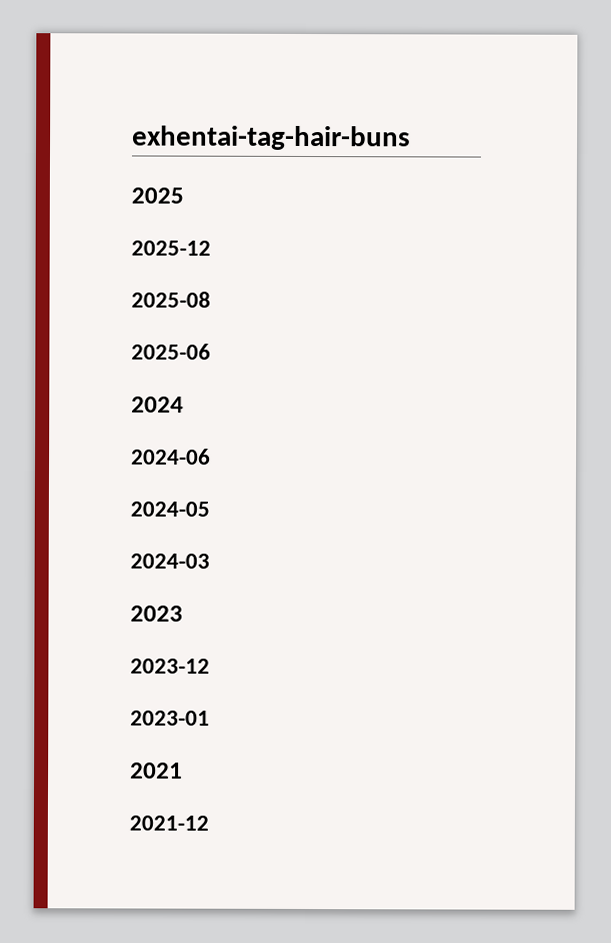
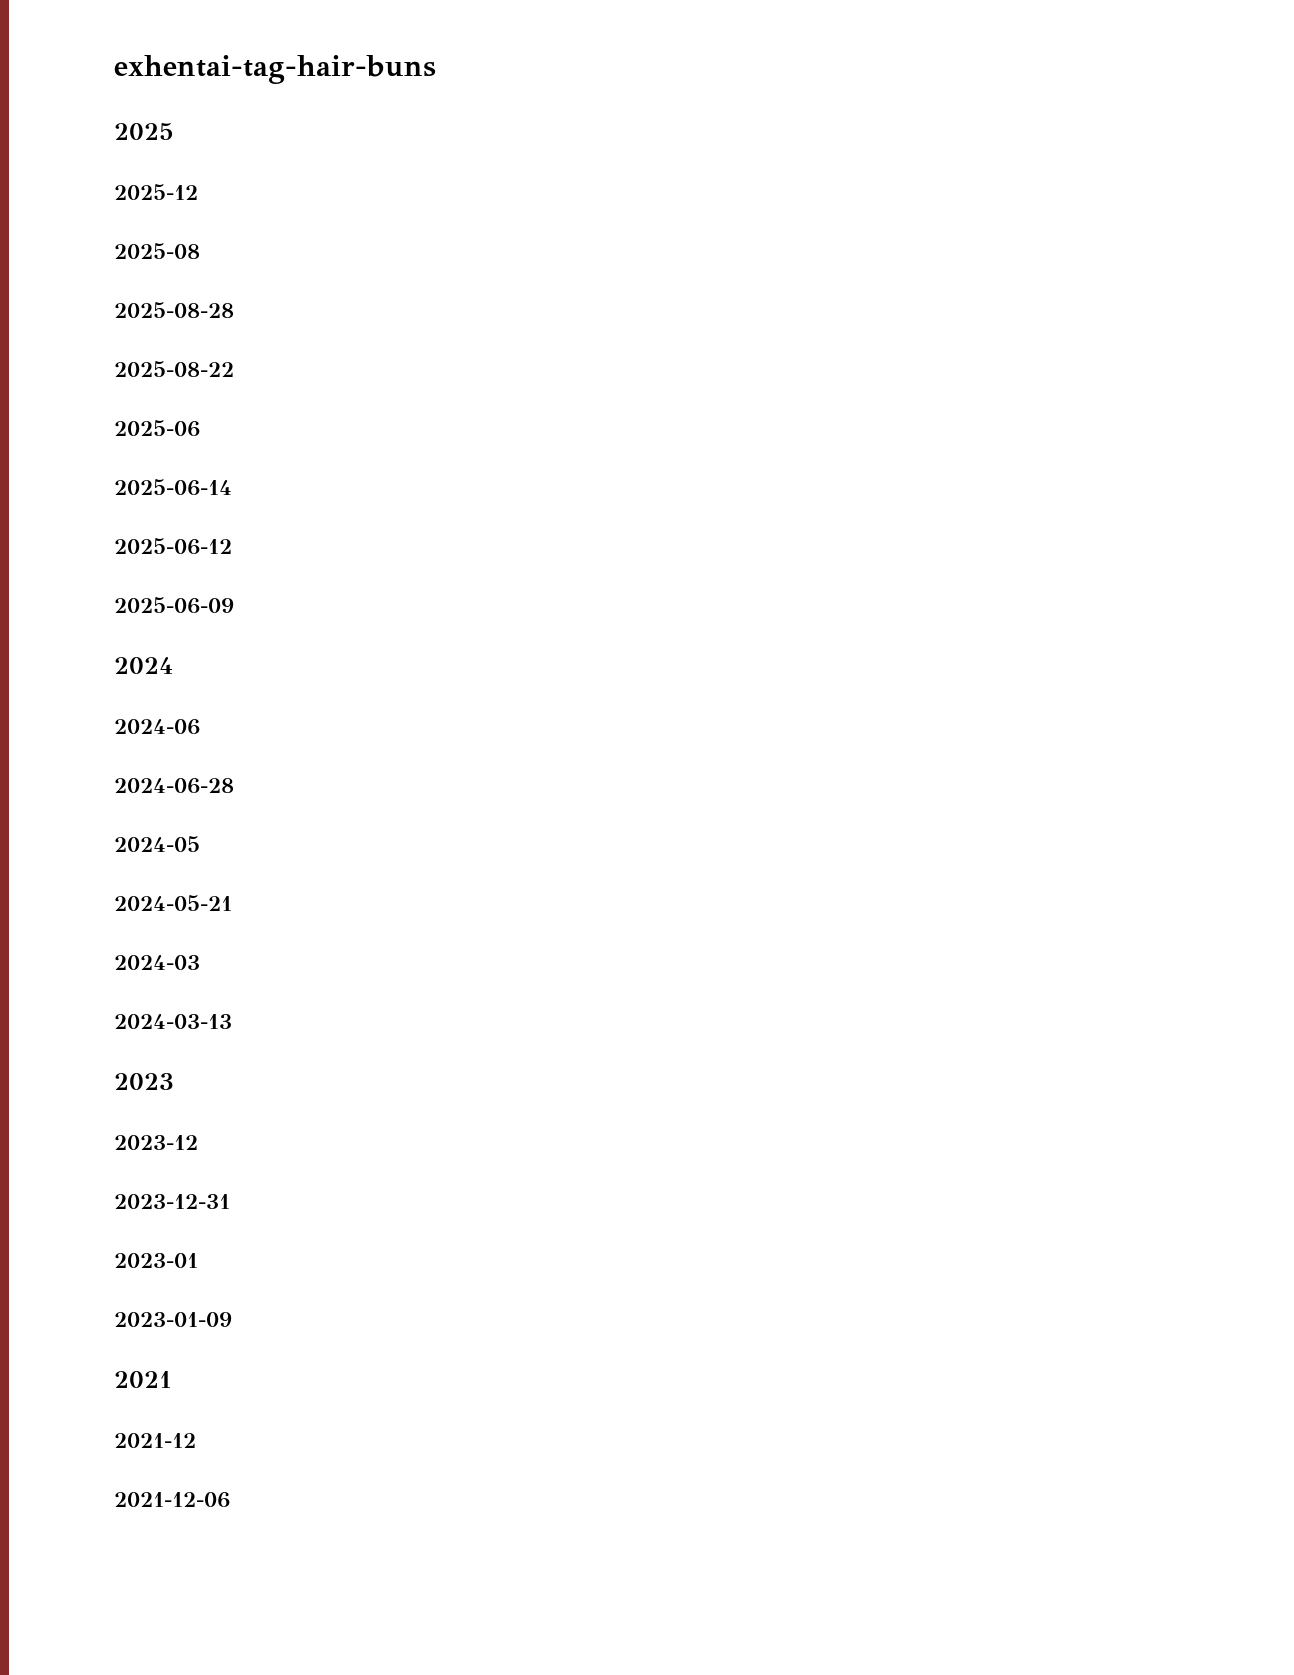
+ 2025-08-28
+ 2025-08-22
+ 2025-06-14
+ 2025-06-12
+ 2025-06-09
+ 2024-06-28
+ 2024-05-21
+ 2024-03-13
+ 2023-12-31
+ 2023-01-09
+ 2021-12-06

